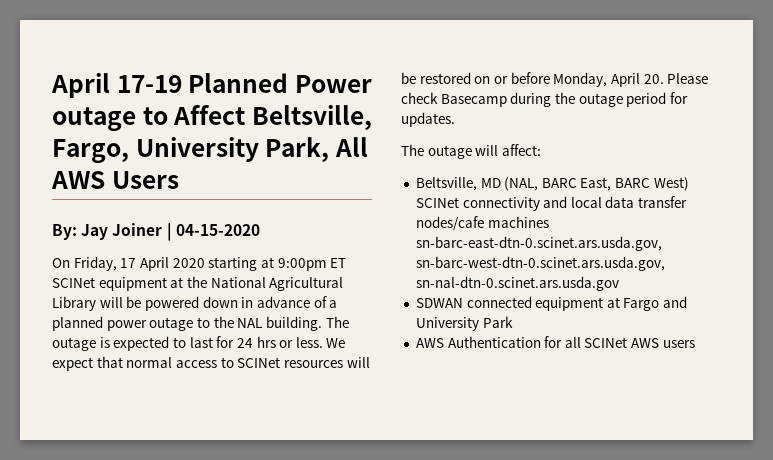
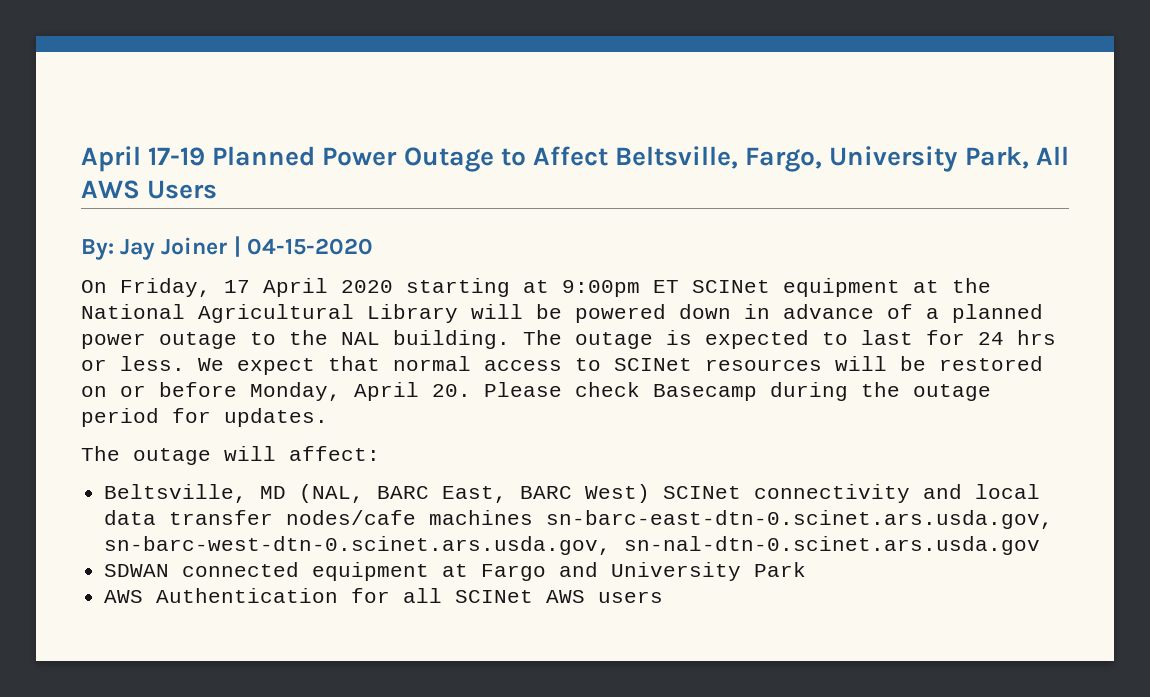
- April 17-19 Planned Power outage to Affect Beltsville, Fargo, University Park, All AWS Users
+ April 17-19 Planned Power Outage to Affect Beltsville, Fargo, University Park, All AWS Users

